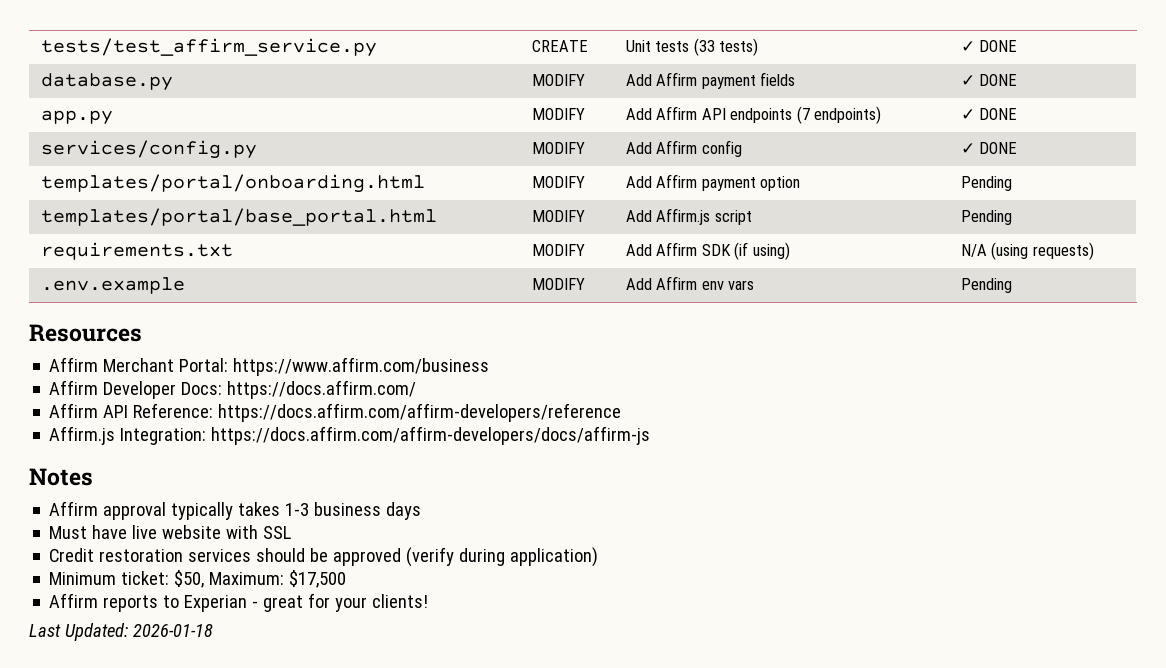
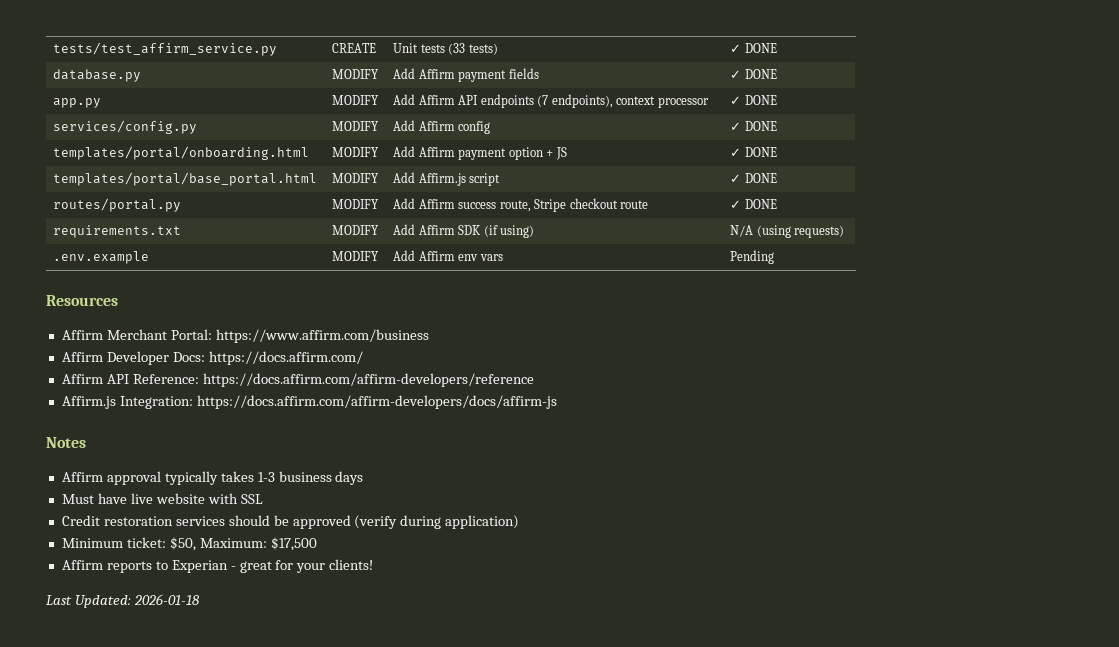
- app.py | MODIFY | Add Affirm API endpoints (7 endpoints) | ✓ DONE
+ app.py | MODIFY | Add Affirm API endpoints (7 endpoints), context processor | ✓ DONE
- templates/portal/onboarding.html | MODIFY | Add Affirm payment option | Pending
+ templates/portal/onboarding.html | MODIFY | Add Affirm payment option + JS | ✓ DONE
- templates/portal/base_portal.html | MODIFY | Add Affirm.js script | Pending
+ templates/portal/base_portal.html | MODIFY | Add Affirm.js script | ✓ DONE
+ routes/portal.py | MODIFY | Add Affirm success route, Stripe checkout route | ✓ DONE

